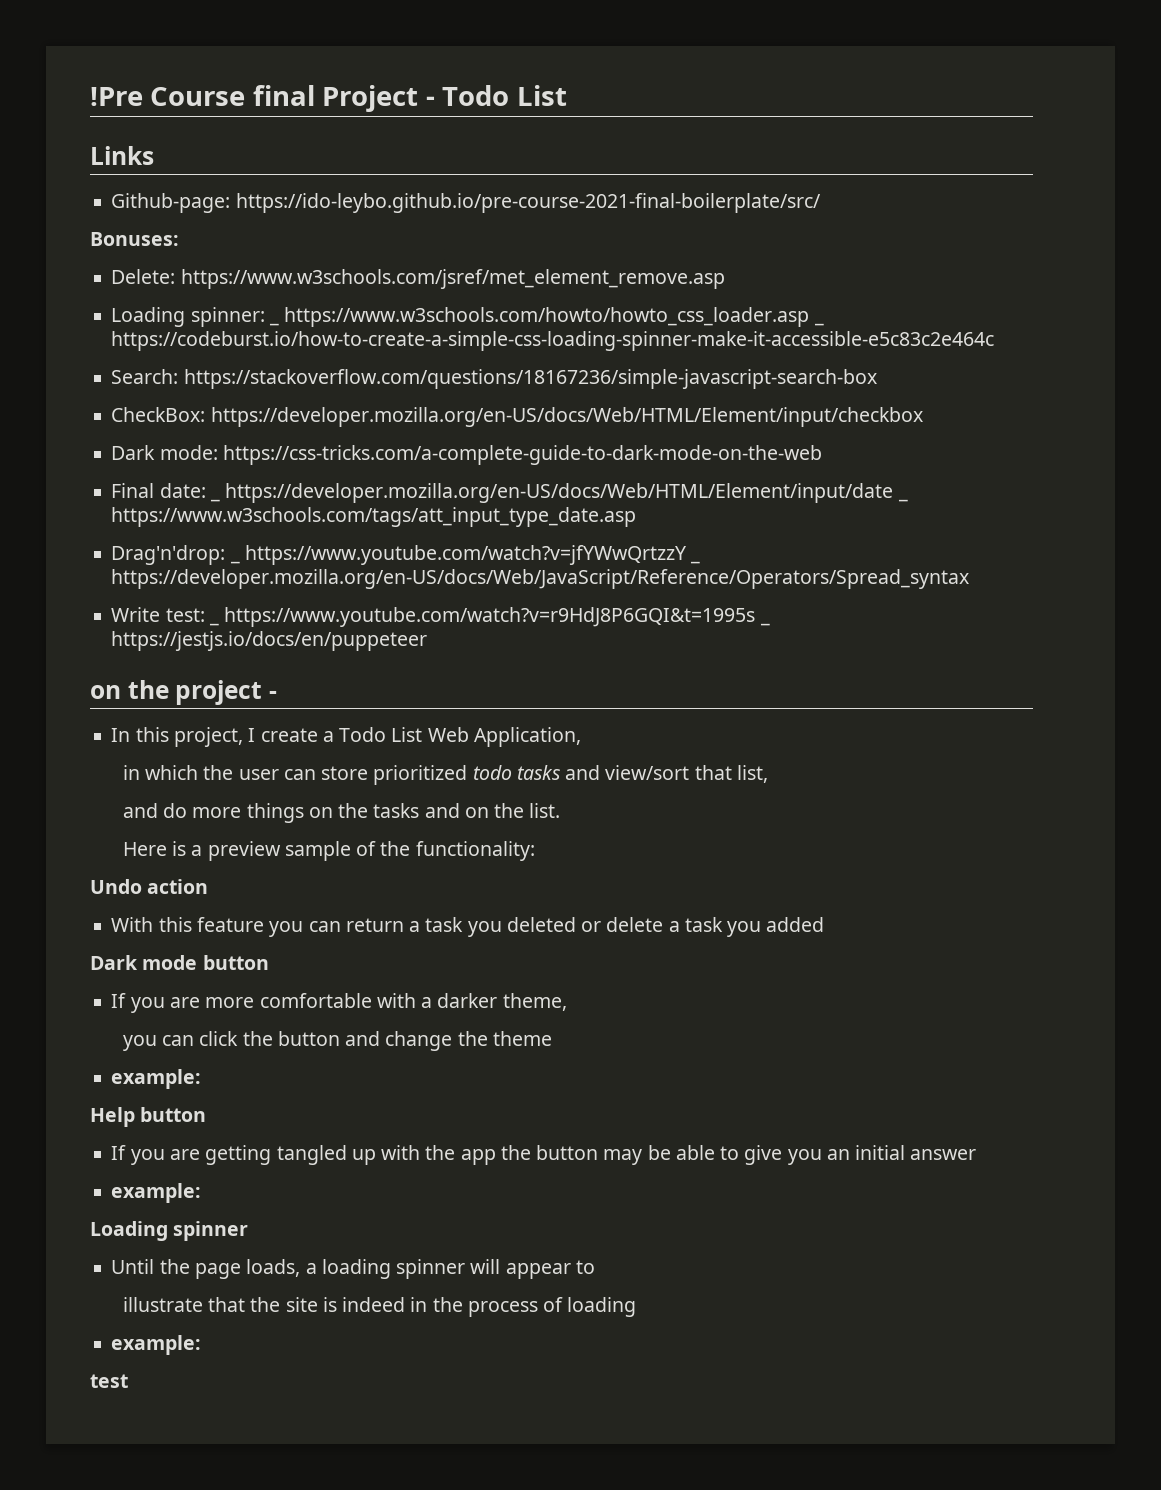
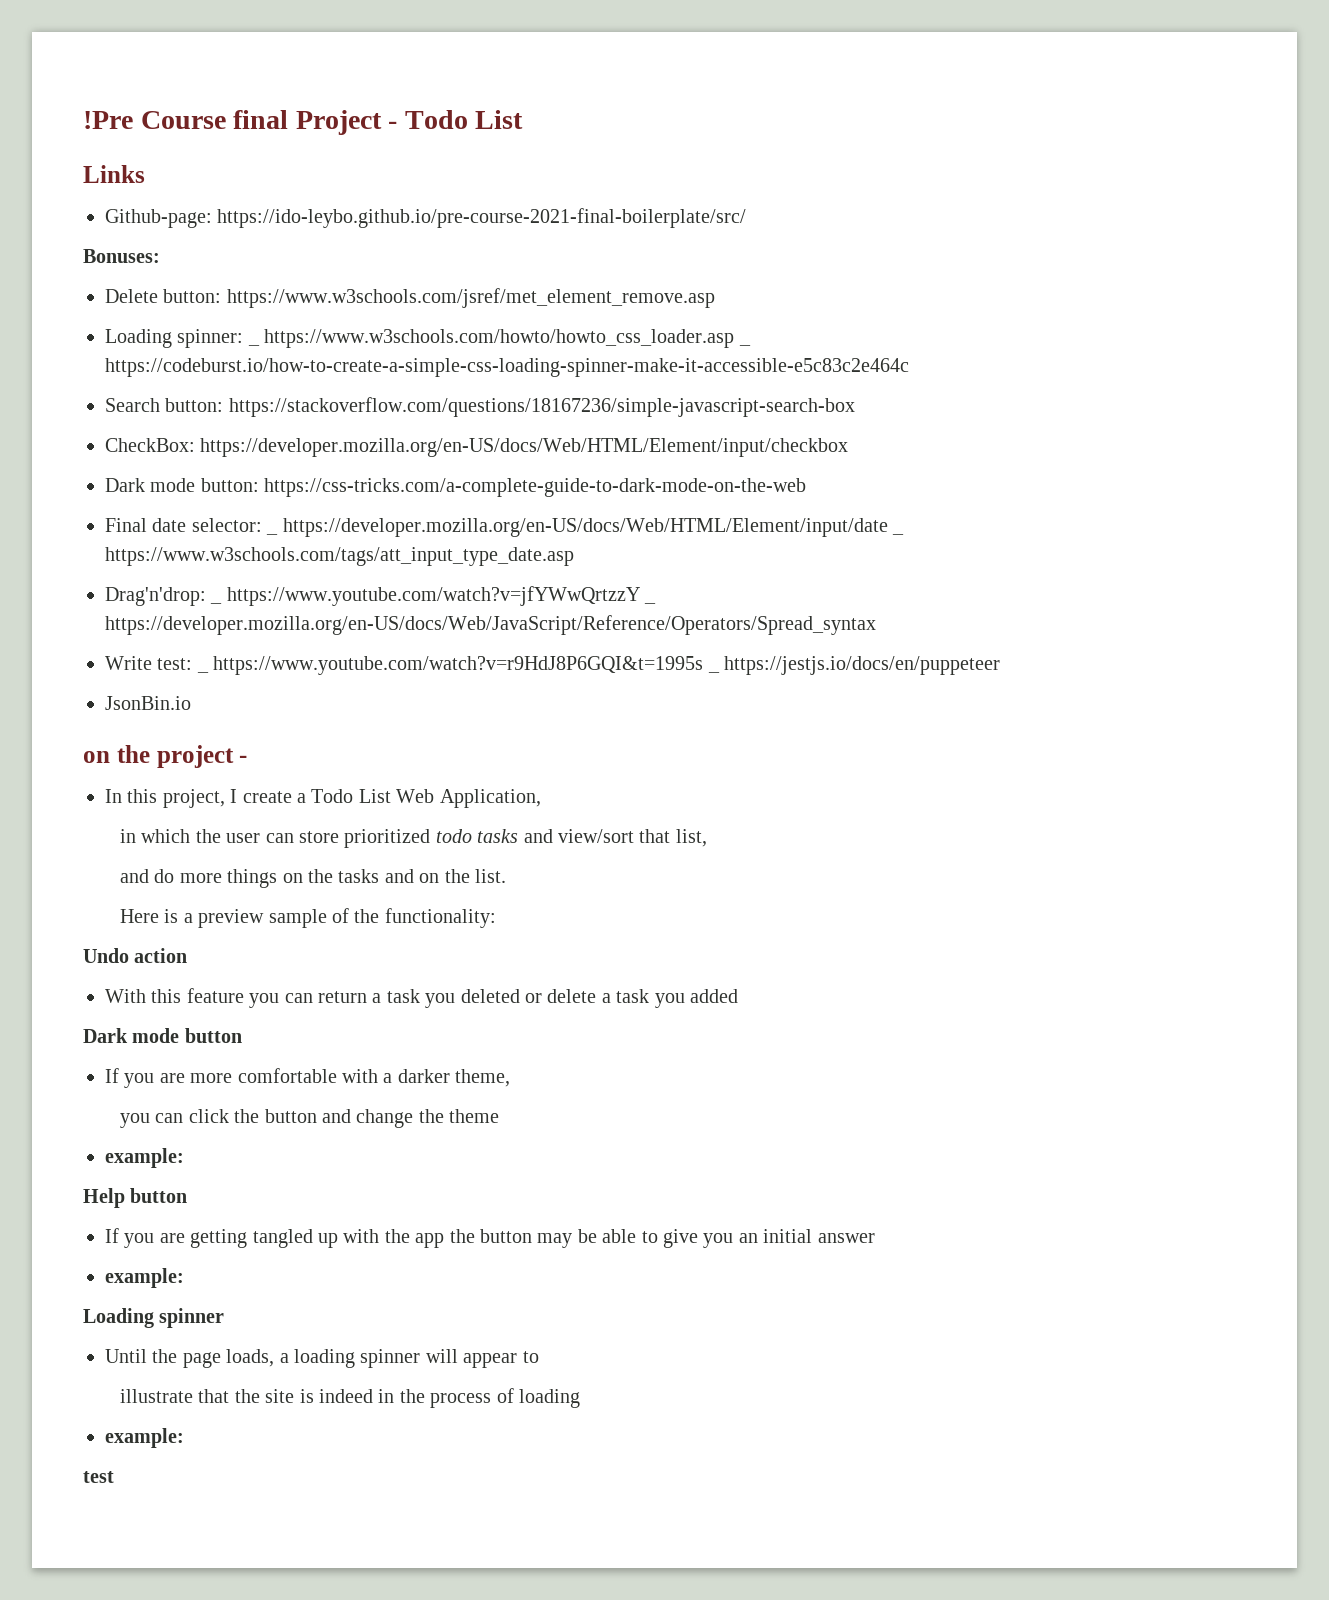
- Delete: https://www.w3schools.com/jsref/met_element_remove.asp
+ Delete button: https://www.w3schools.com/jsref/met_element_remove.asp
- Search: https://stackoverflow.com/questions/18167236/simple-javascript-search-box
+ Search button: https://stackoverflow.com/questions/18167236/simple-javascript-search-box
- Dark mode: https://css-tricks.com/a-complete-guide-to-dark-mode-on-the-web
+ Dark mode button: https://css-tricks.com/a-complete-guide-to-dark-mode-on-the-web
- Final date: _ https://developer.mozilla.org/en-US/docs/Web/HTML/Element/input/date _ https://www.w3schools.com/tags/att_input_type_date.asp
+ Final date selector: _ https://developer.mozilla.org/en-US/docs/Web/HTML/Element/input/date _ https://www.w3schools.com/tags/att_input_type_date.asp
+ JsonBin.io

